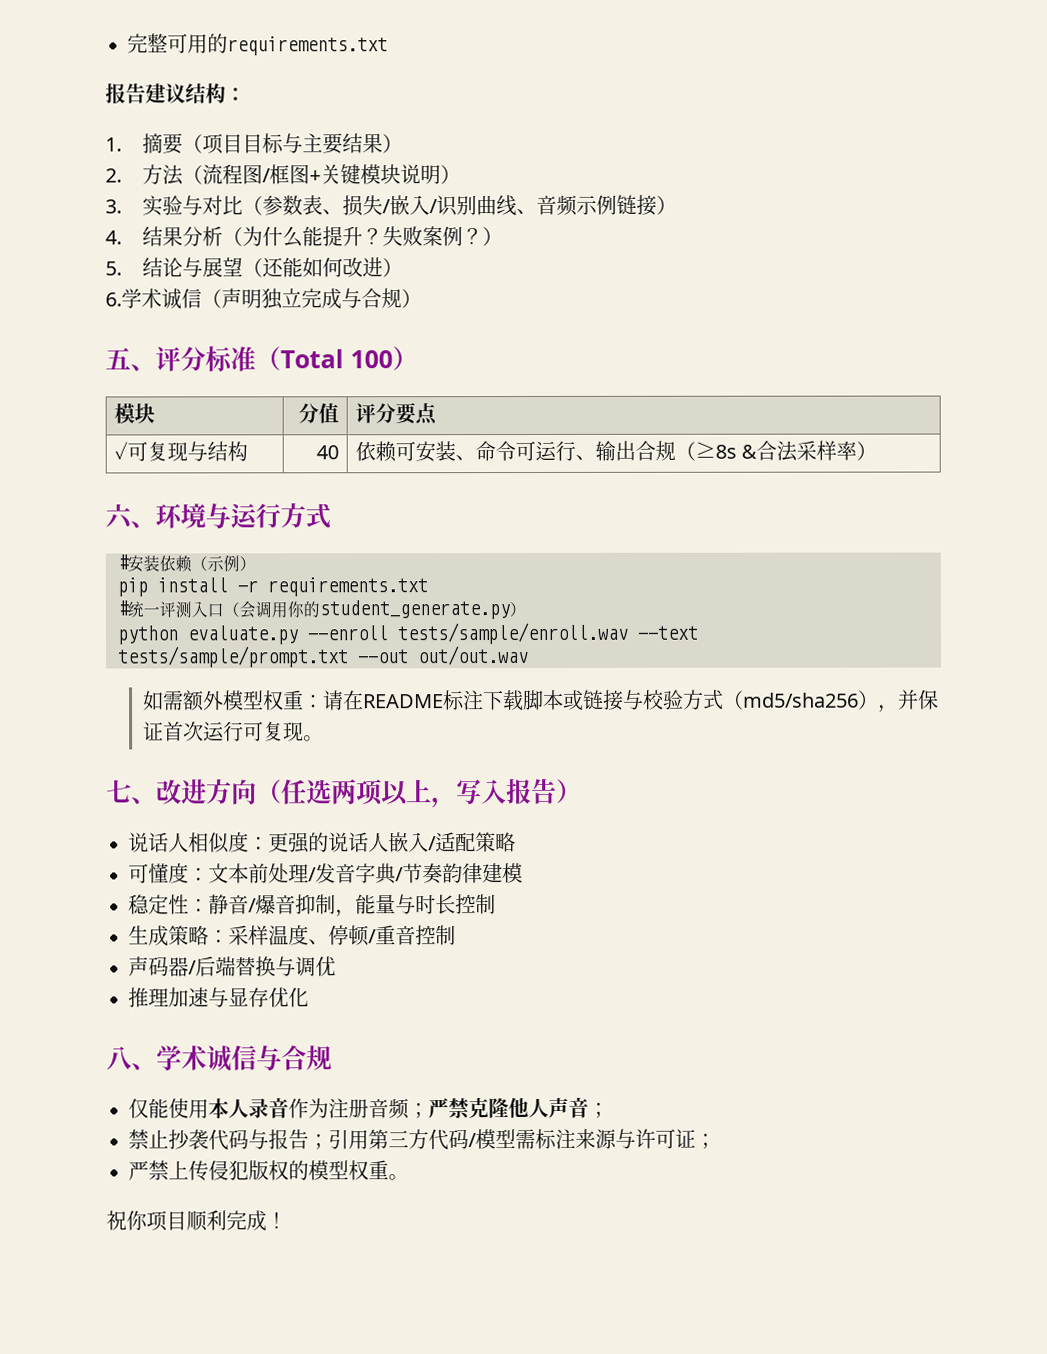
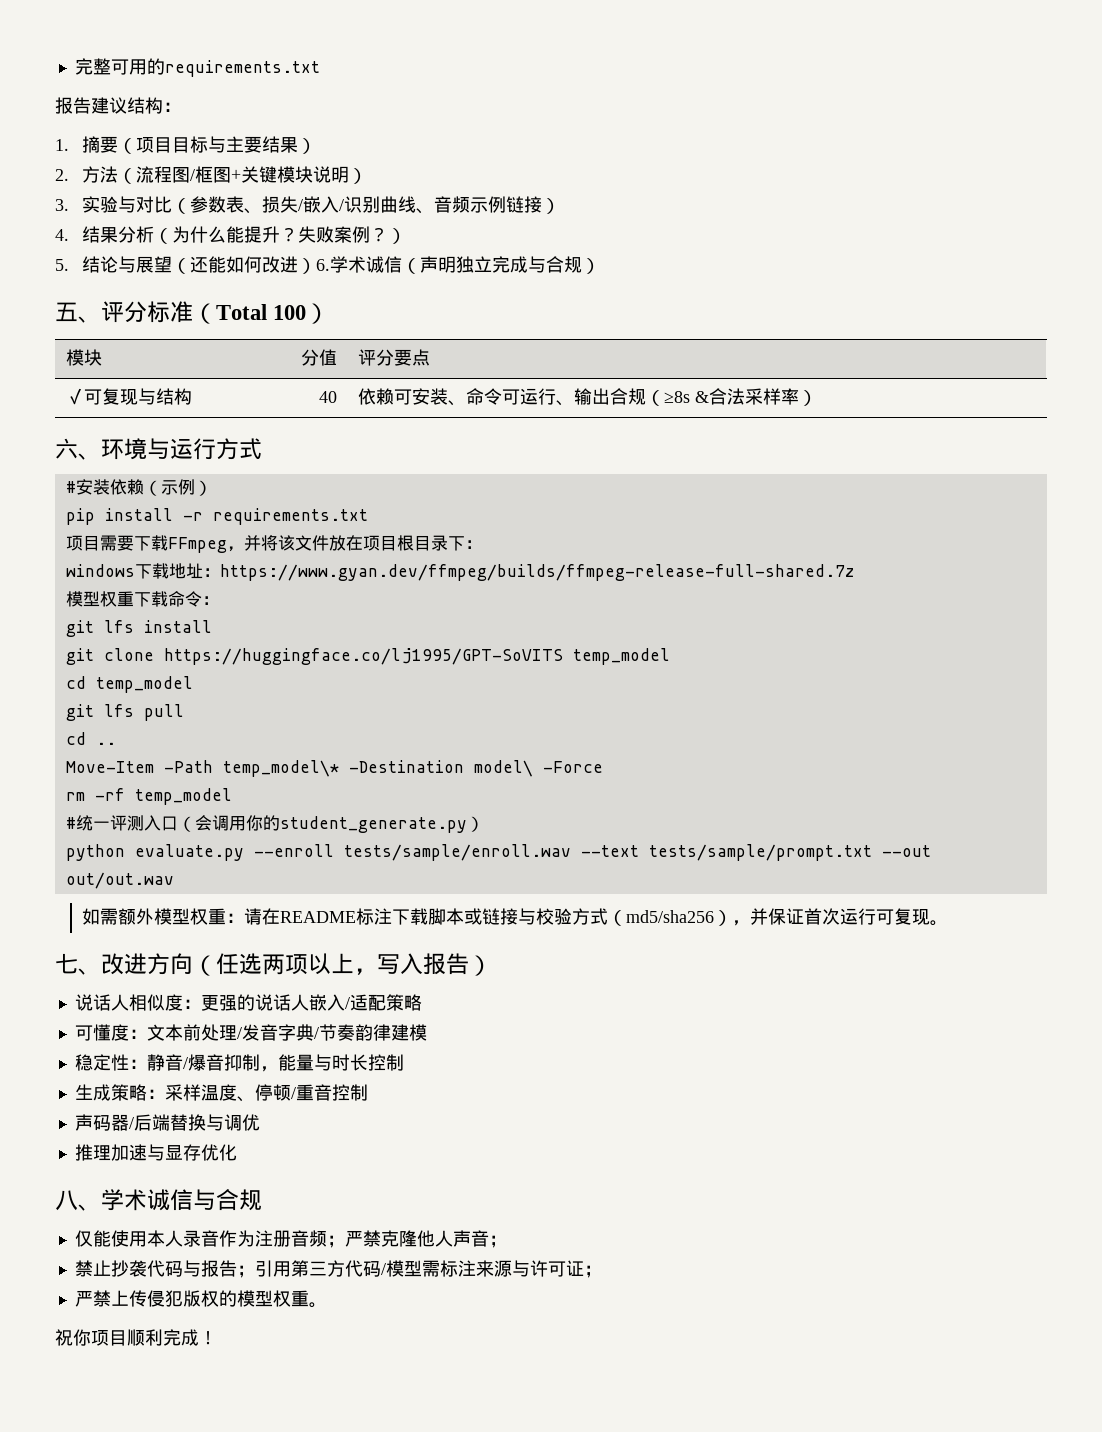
- 5.结论与展望（还能如何改进）
- 6.学术诚信（声明独立完成与合规）
+ 5.结论与展望（还能如何改进）6.学术诚信（声明独立完成与合规）
+ 项目需要下载FFmpeg，并将该文件放在项目根目录下：
+ windows下载地址：https://www.gyan.dev/ffmpeg/builds/ffmpeg-release-full-shared.7z
+ 模型权重下载命令：
+ git lfs install
+ git clone https://huggingface.co/lj1995/GPT-SoVITS temp_model
+ cd temp_model
+ git lfs pull
+ cd ..
+ Move-Item -Path temp_model\* -Destination model\ -Force
+ rm -rf temp_model

